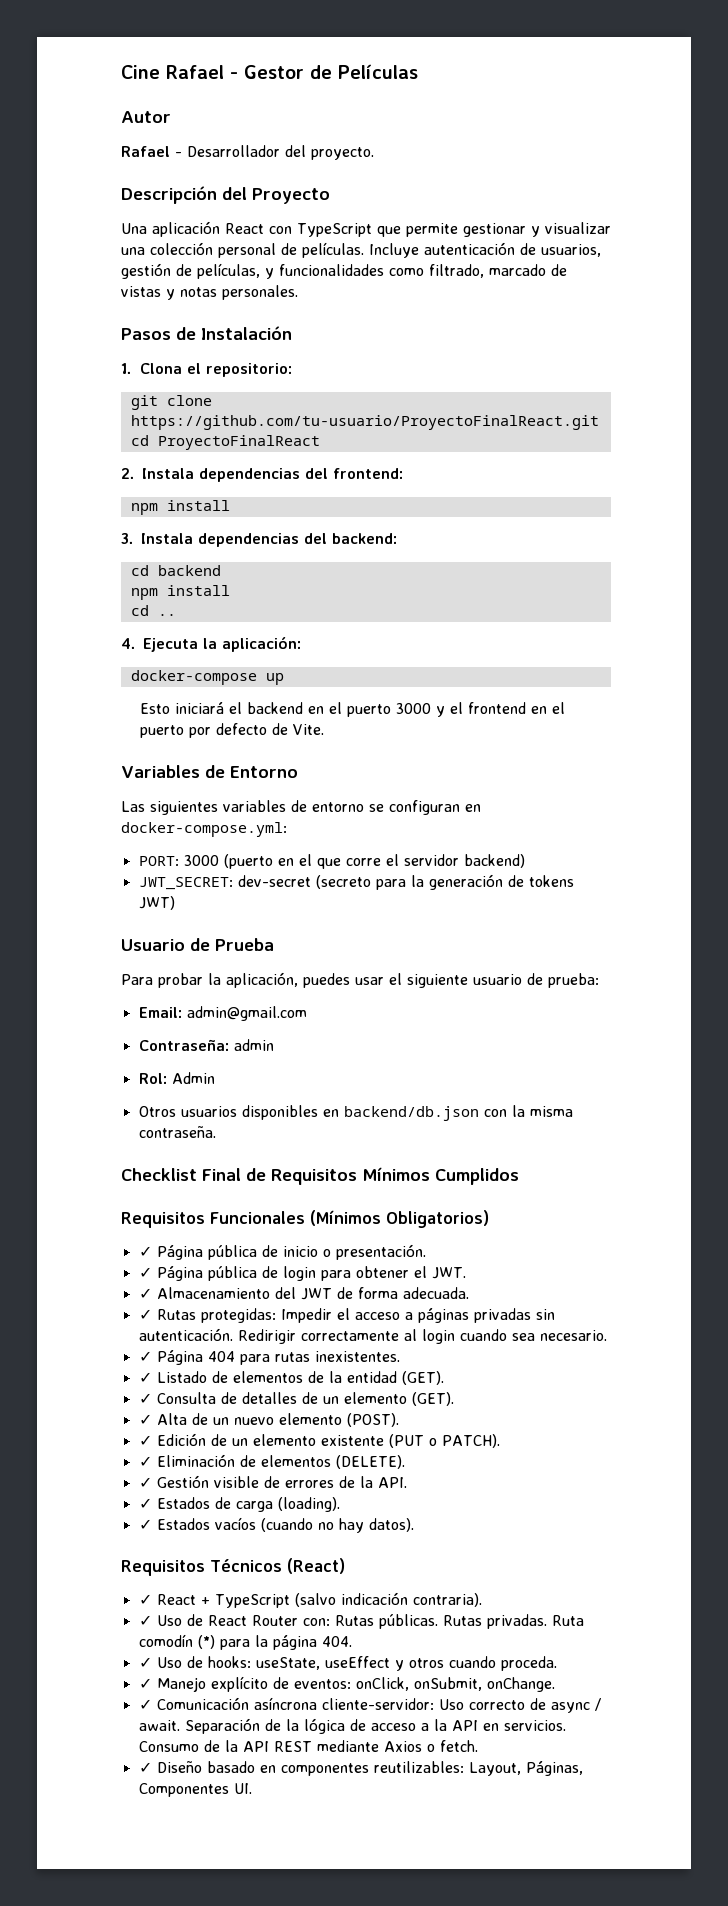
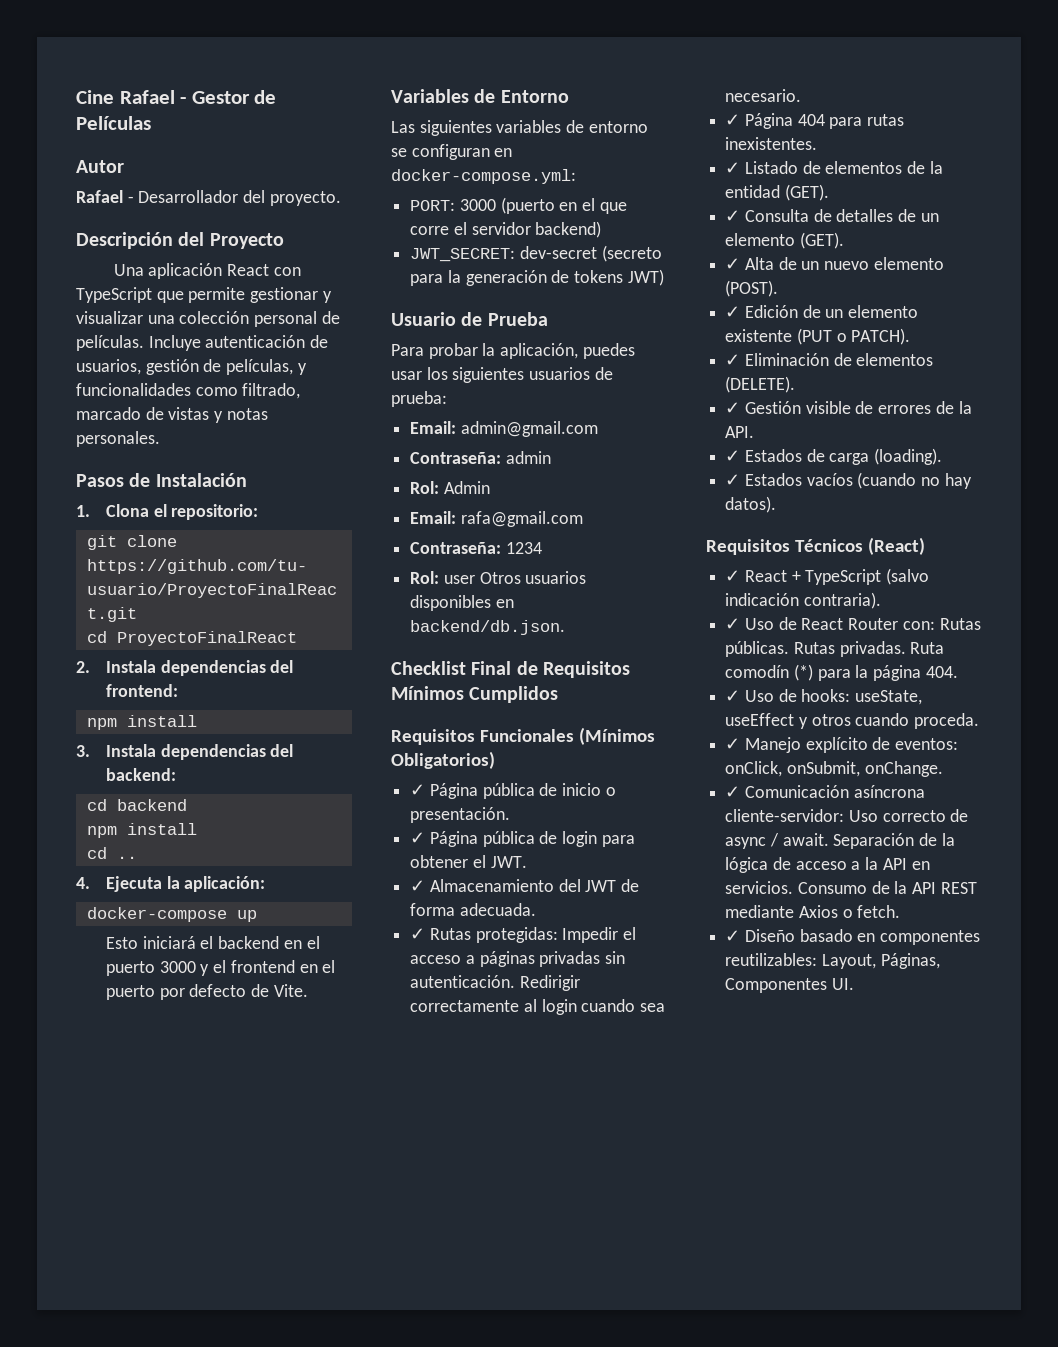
- Para probar la aplicación, puedes usar el siguiente usuario de prueba:
+ Para probar la aplicación, puedes usar los siguientes usuarios de prueba:
- Otros usuarios disponibles en backend/db.json con la misma contraseña.
+ Email: rafa@gmail.com
+ Contraseña: 1234
+ Rol: user Otros usuarios disponibles en backend/db.json.

